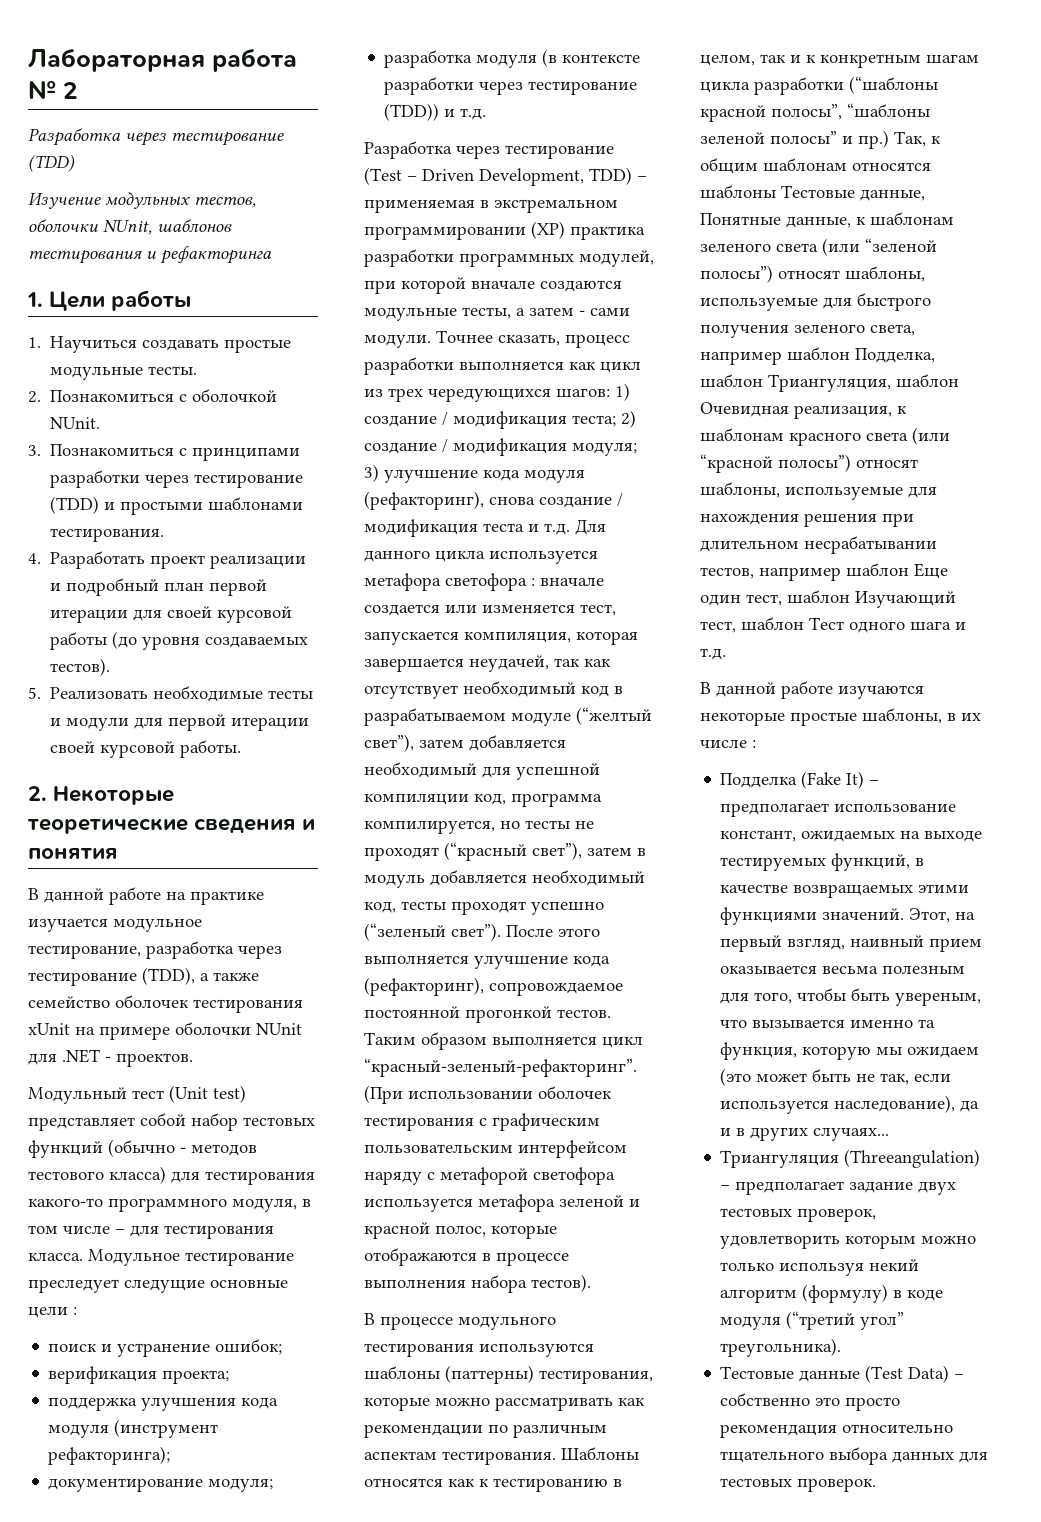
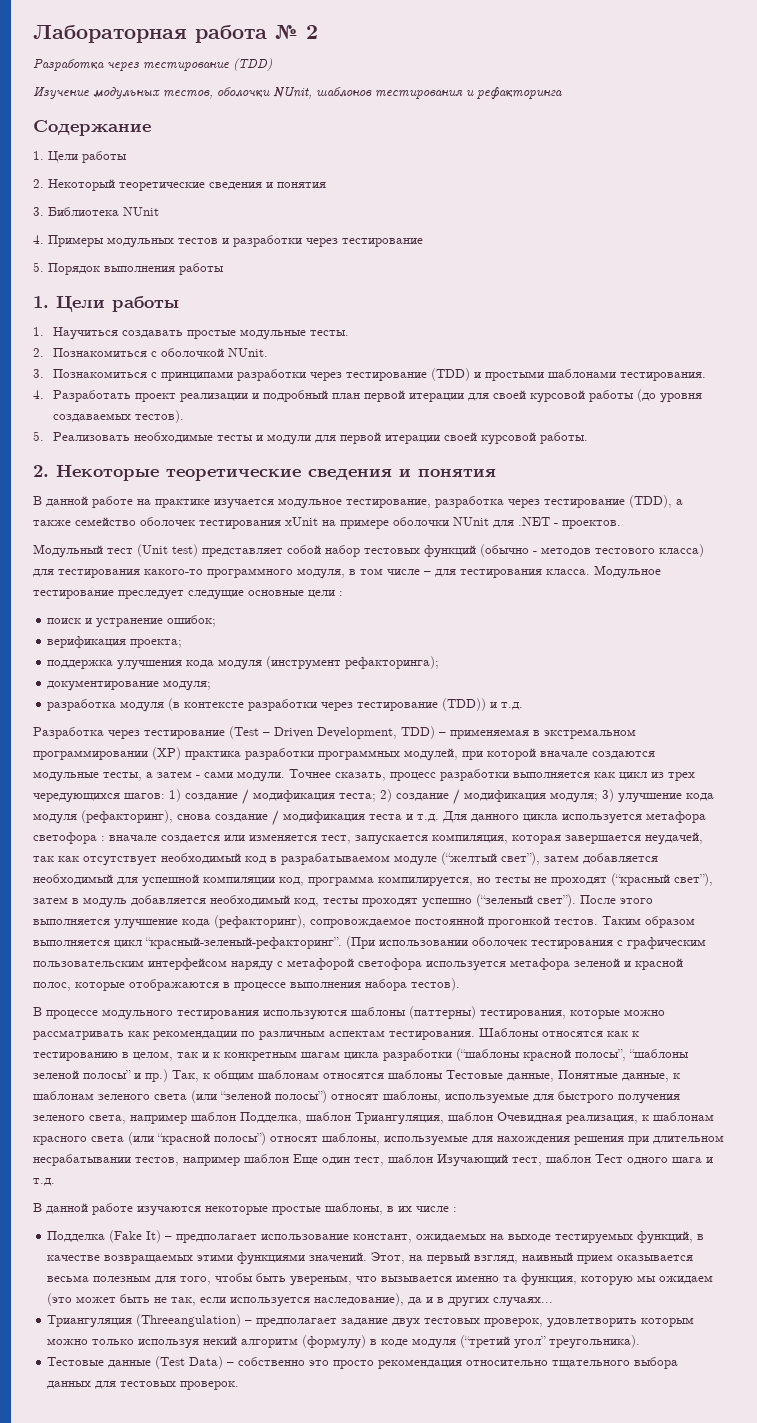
+ Содержание
+ 1. Цели работы
+ 2. Некоторый теоретические сведения и понятия
+ 3. Библиотека NUnit
+ 4. Примеры модульных тестов и разработки через тестирование
+ 5. Порядок выполнения работы

